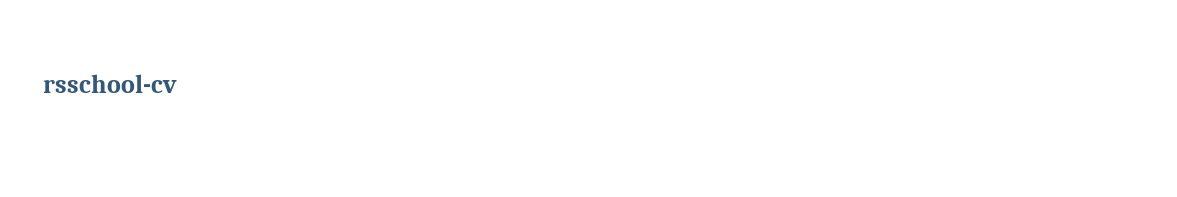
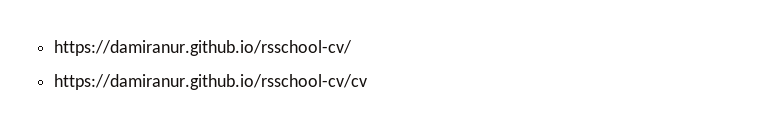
- rsschool-cv
+ https://damiranur.github.io/rsschool-cv/
+ https://damiranur.github.io/rsschool-cv/cv

